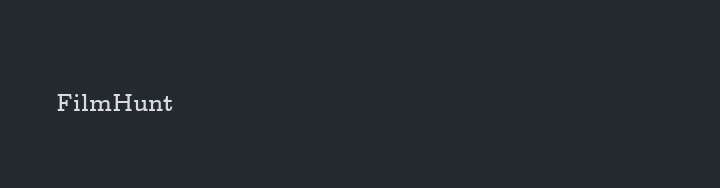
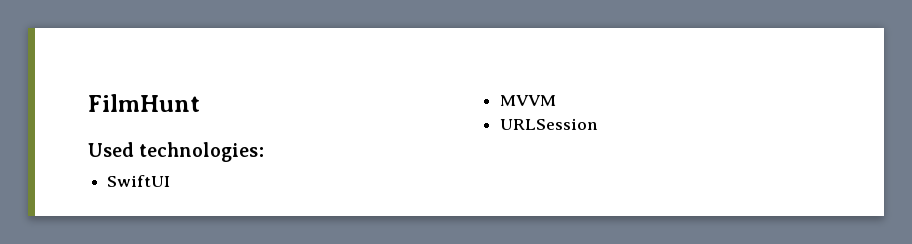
+ Used technologies:
+ SwiftUI
+ MVVM
+ URLSession

